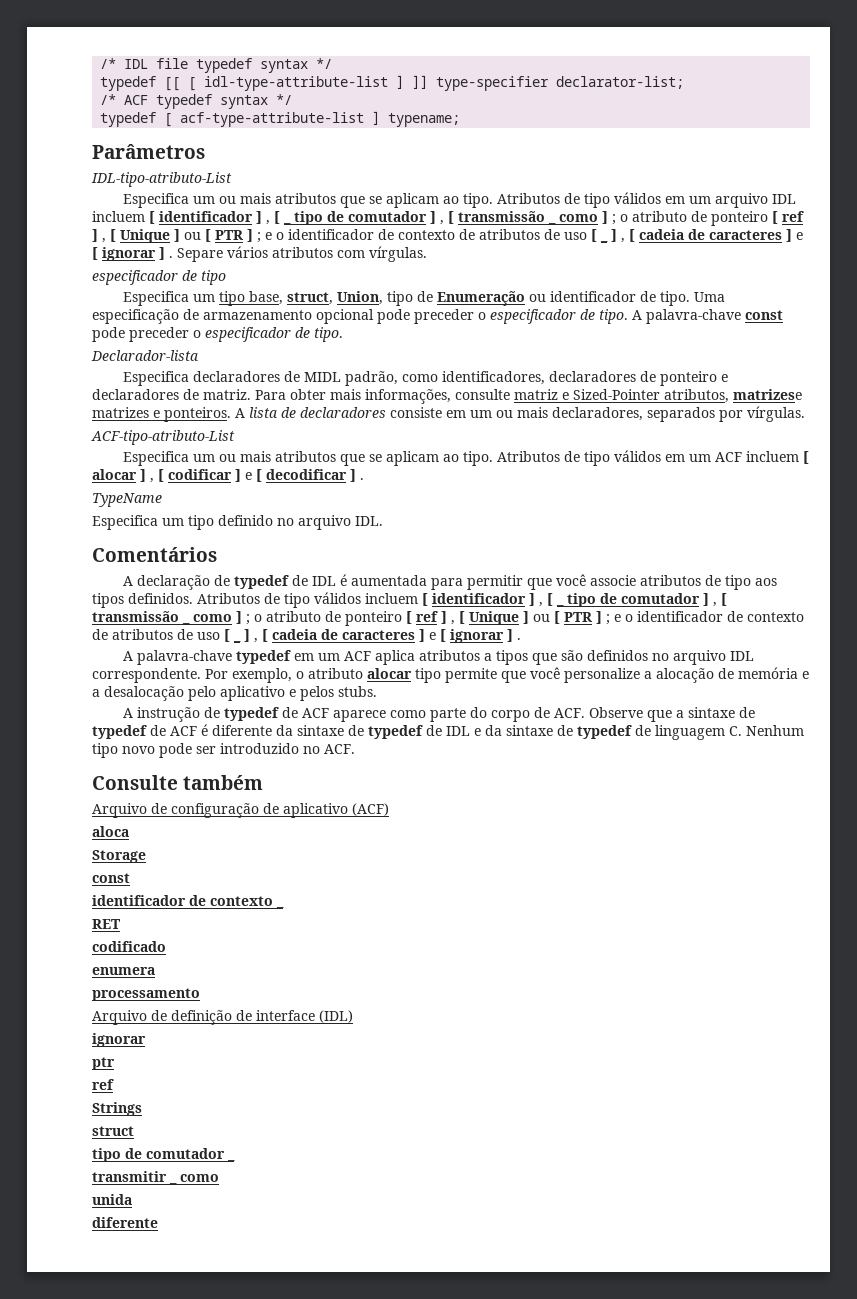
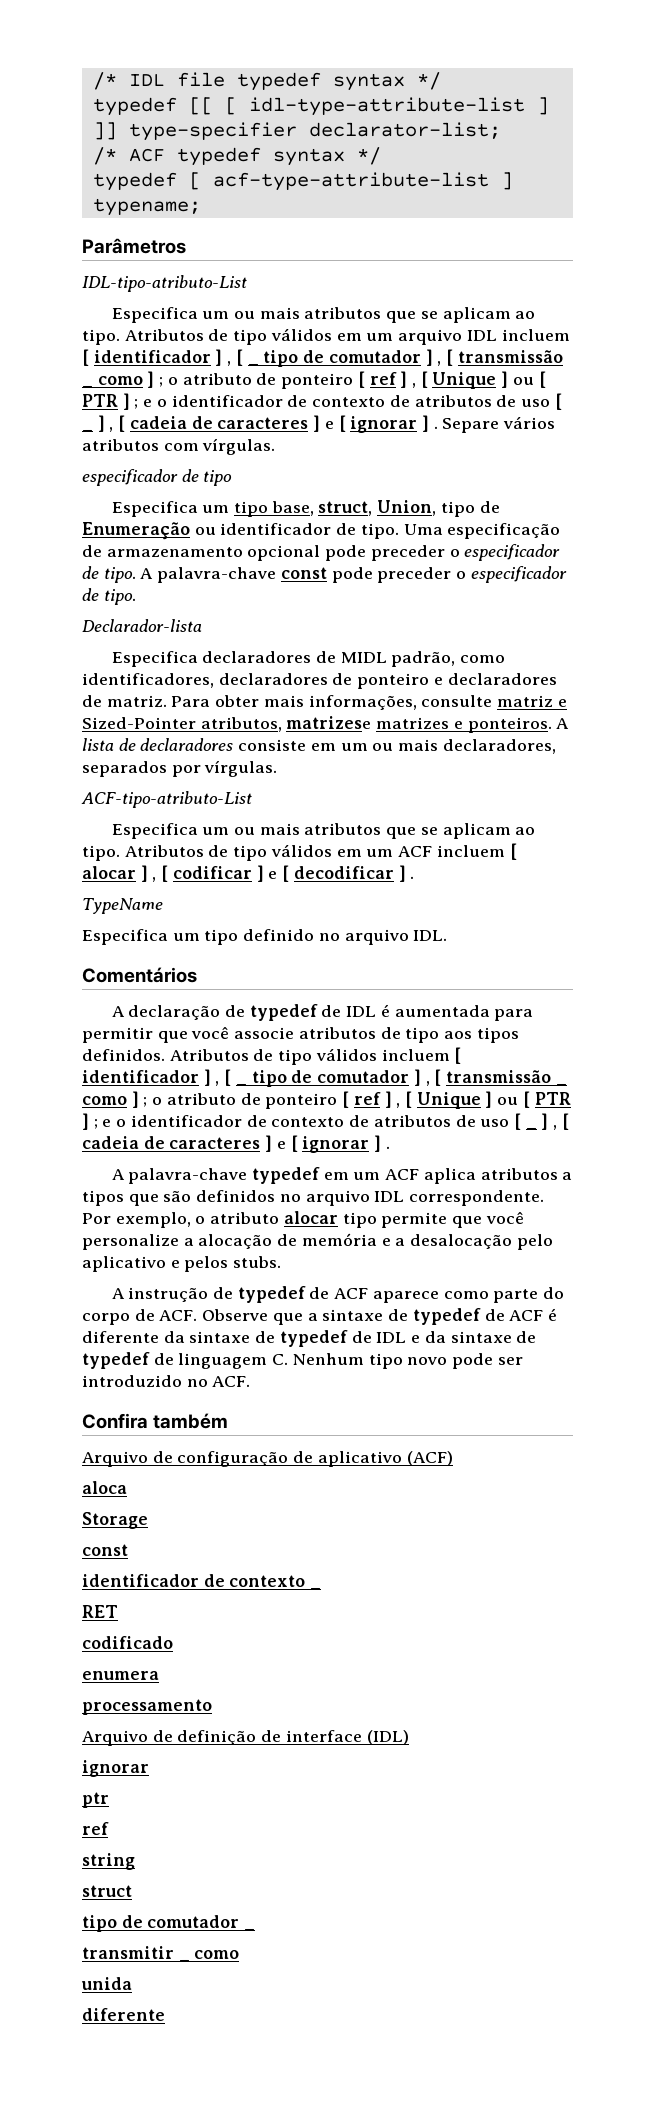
- Consulte também
+ Confira também
- Strings
+ string

